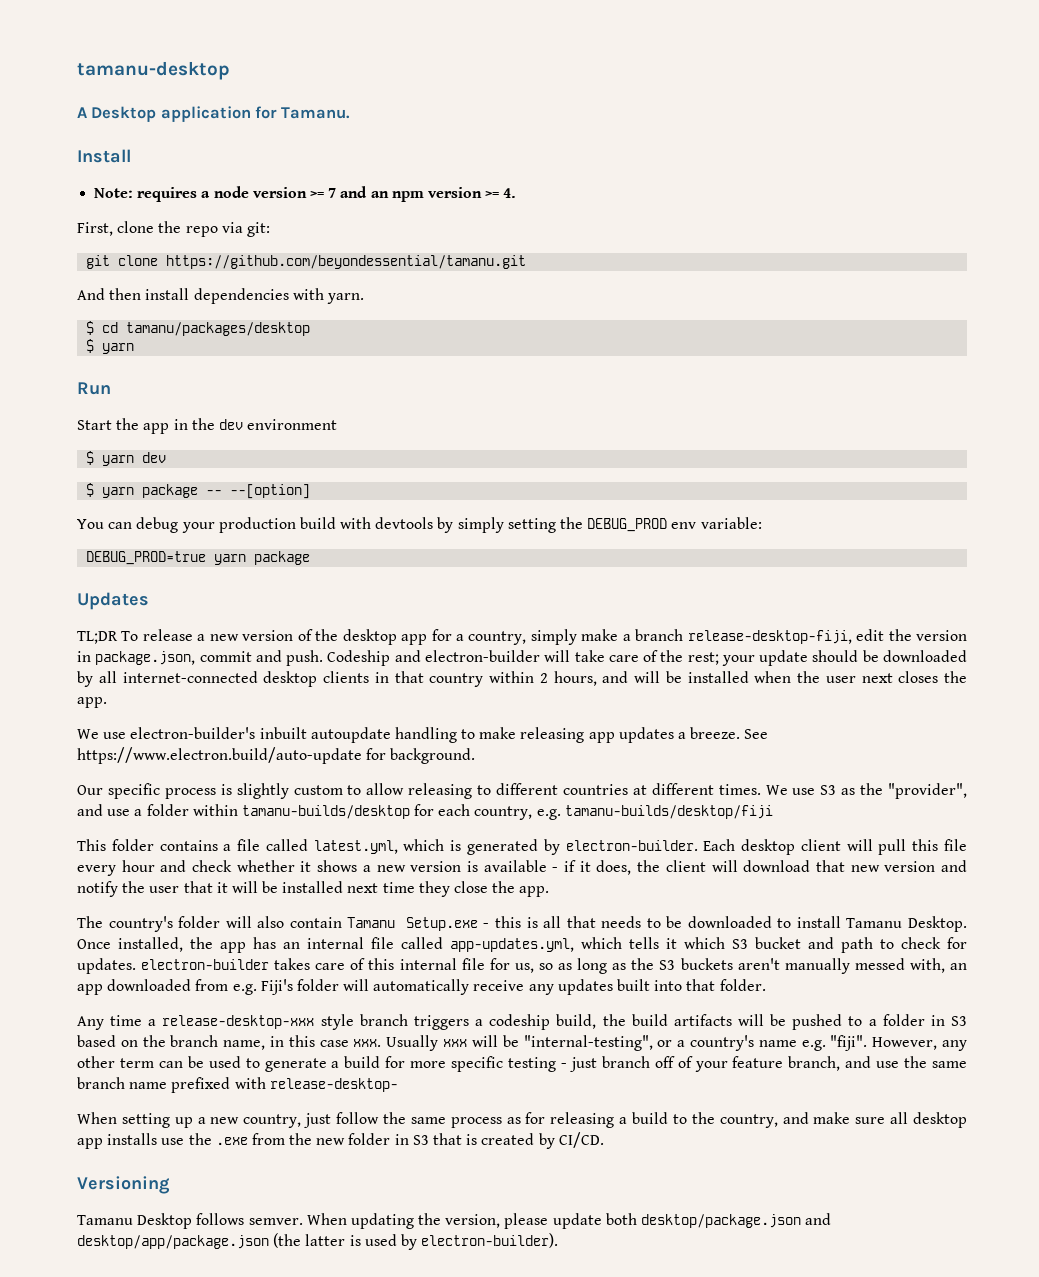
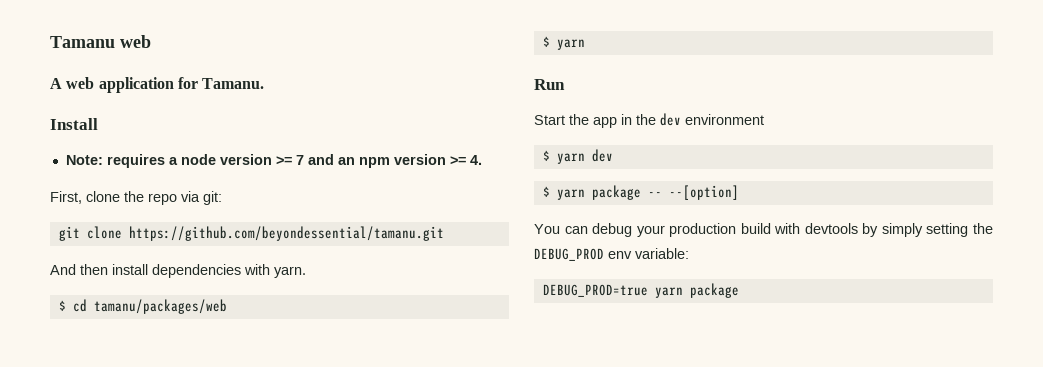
- tamanu-desktop
+ Tamanu web
- A Desktop application for Tamanu.
+ A web application for Tamanu.
- $ cd tamanu/packages/desktop
+ $ cd tamanu/packages/web
- Updates
- TL;DR To release a new version of the desktop app for a country, simply make a branch release-desktop-fiji, edit the version in package.json, commit and push. Codeship and electron-builder will take care of the rest; your update should be downloaded by all internet-connected desktop clients in that country within 2 hours, and will be installed when the user next closes the app.
- We use electron-builder's inbuilt autoupdate handling to make releasing app updates a breeze. See https://www.electron.build/auto-update for background.
- Our specific process is slightly custom to allow releasing to different countries at different times. We use S3 as the "provider", and use a folder within tamanu-builds/desktop for each country, e.g. tamanu-builds/desktop/fiji
- This folder contains a file called latest.yml, which is generated by electron-builder. Each desktop client will pull this file every hour and check whether it shows a new version is available - if it does, the client will download that new version and notify the user that it will be installed next time they close the app.
- The country's folder will also contain Tamanu Setup.exe - this is all that needs to be downloaded to install Tamanu Desktop. Once installed, the app has an internal file called app-updates.yml, which tells it which S3 bucket and path to check for updates. electron-builder takes care of this internal file for us, so as long as the S3 buckets aren't manually messed with, an app downloaded from e.g. Fiji's folder will automatically receive any updates built into that folder.
- Any time a release-desktop-xxx style branch triggers a codeship build, the build artifacts will be pushed to a folder in S3 based on the branch name, in this case xxx. Usually xxx will be "internal-testing", or a country's name e.g. "fiji". However, any other term can be used to generate a build for more specific testing - just branch off of your feature branch, and use the same branch name prefixed with release-desktop-
- When setting up a new country, just follow the same process as for releasing a build to the country, and make sure all desktop app installs use the .exe from the new folder in S3 that is created by CI/CD.
- Versioning
- Tamanu Desktop follows semver. When updating the version, please update both desktop/package.json and desktop/app/package.json (the latter is used by electron-builder).

